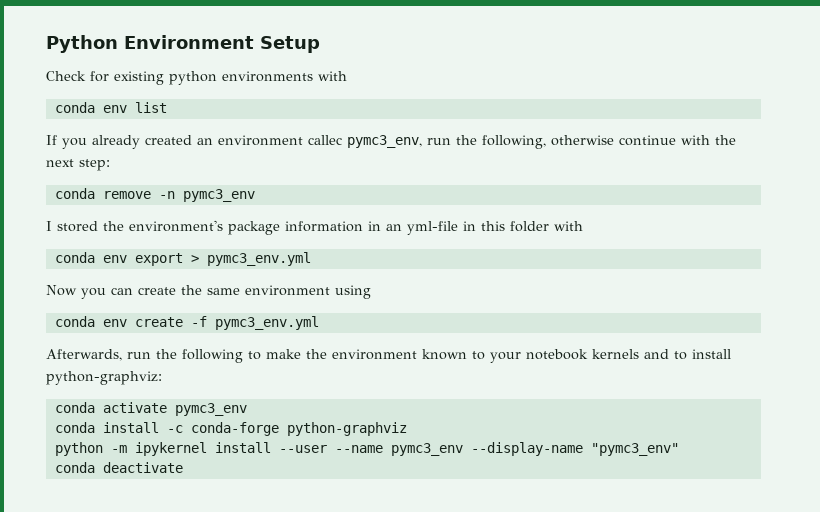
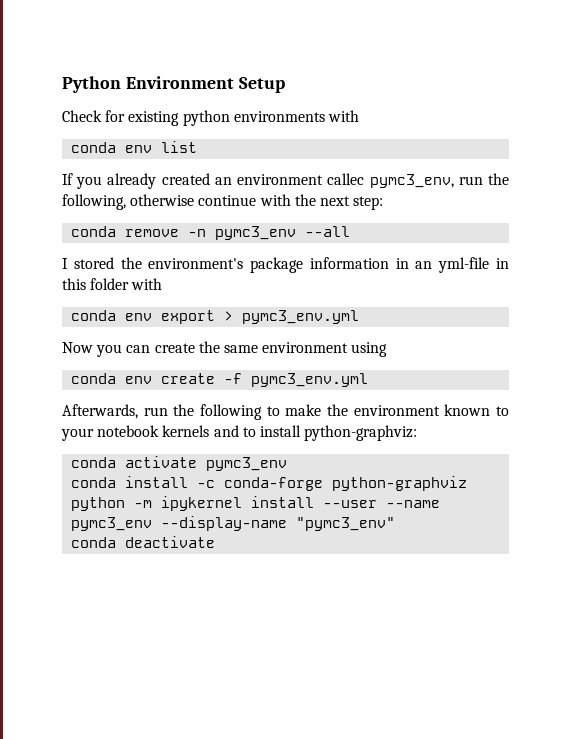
- conda remove -n pymc3_env
+ conda remove -n pymc3_env --all

